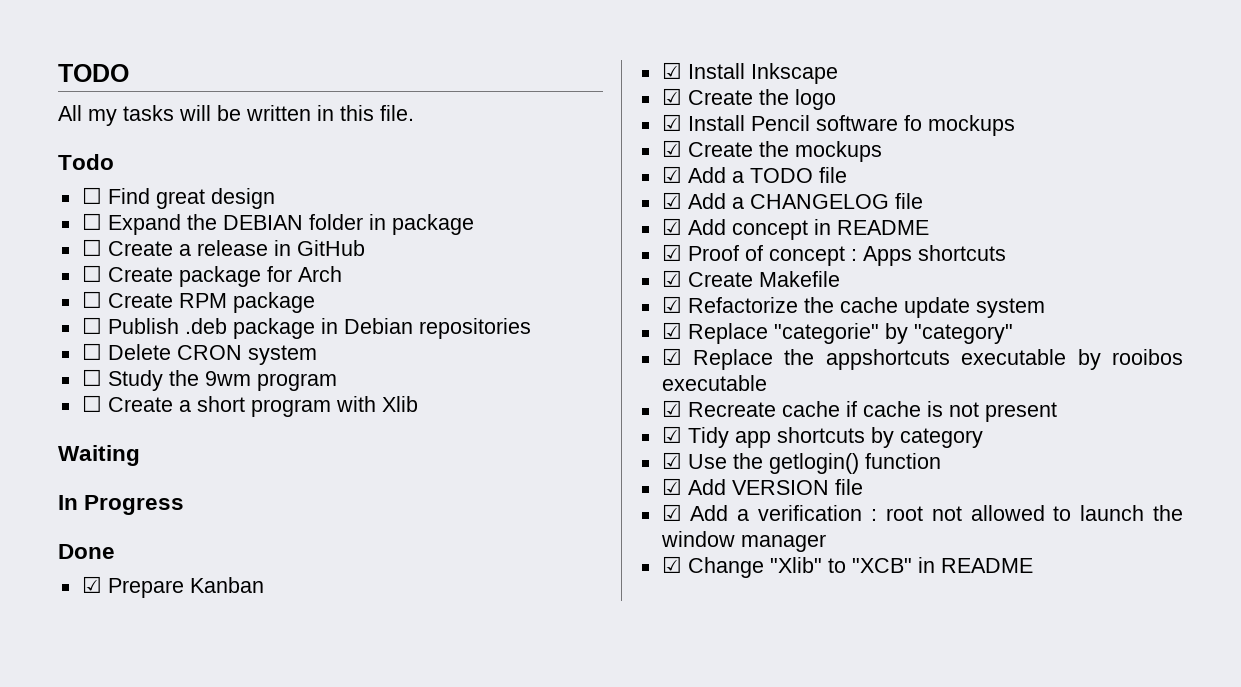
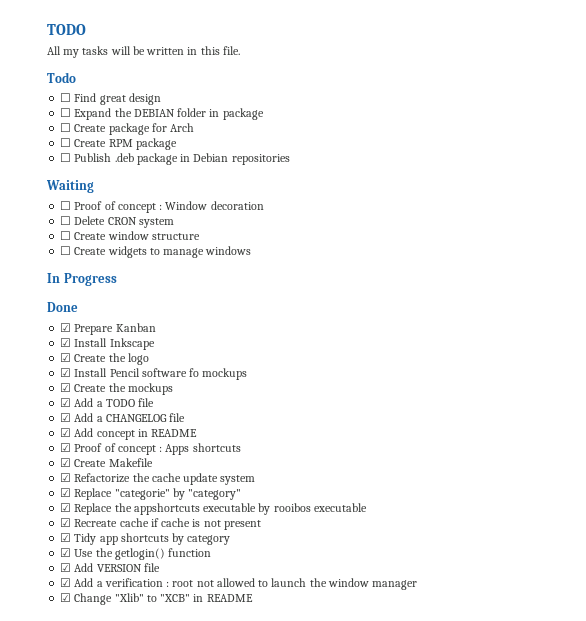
- ☐ Create a release in GitHub
+ Waiting
+ ☐ Proof of concept : Window decoration
- ☐ Study the 9wm program
- ☐ Create a short program with Xlib
- Waiting
+ ☐ Create window structure
+ ☐ Create widgets to manage windows

